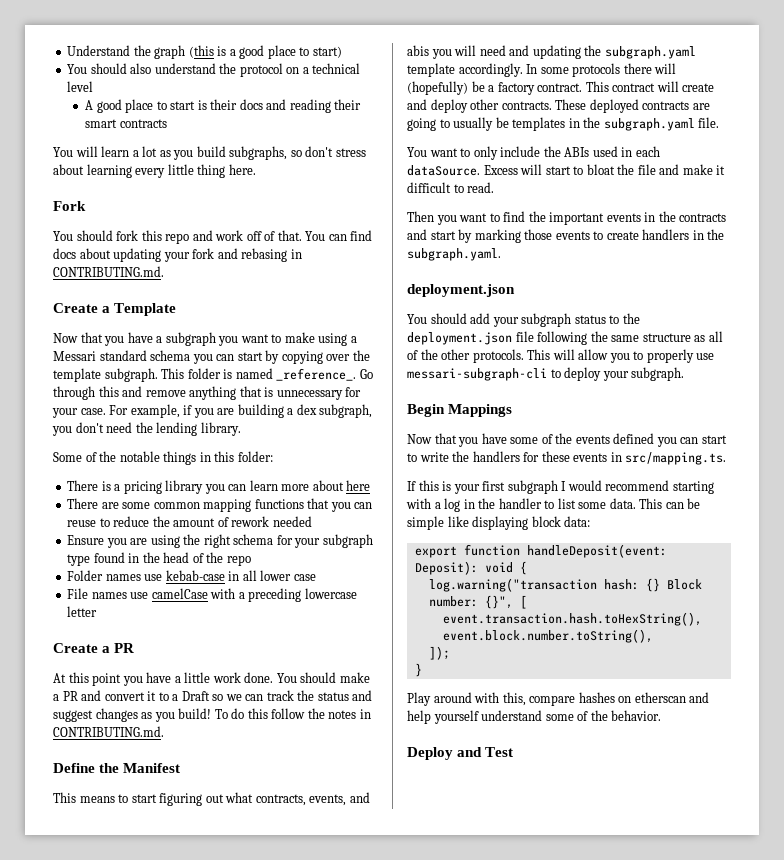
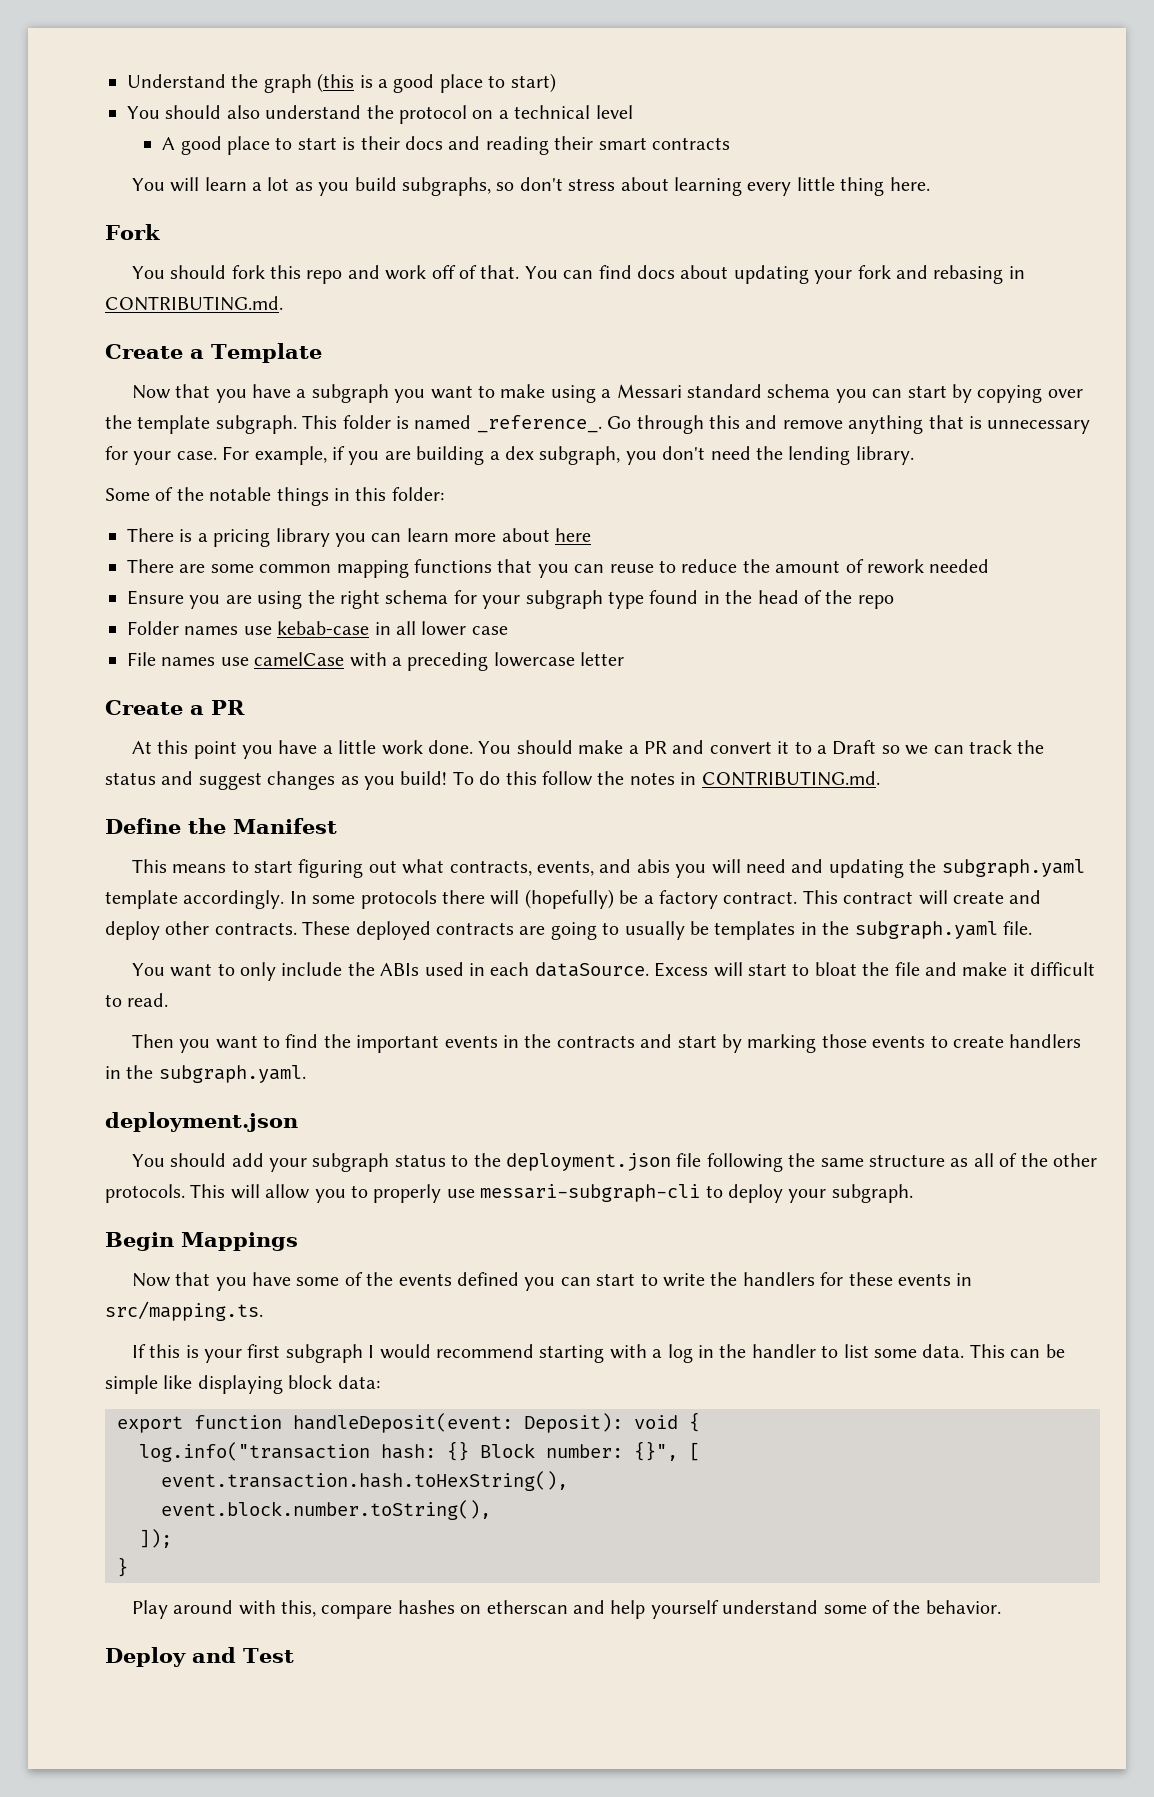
- log.warning("transaction hash: {} Block number: {}", [
+ log.info("transaction hash: {} Block number: {}", [

